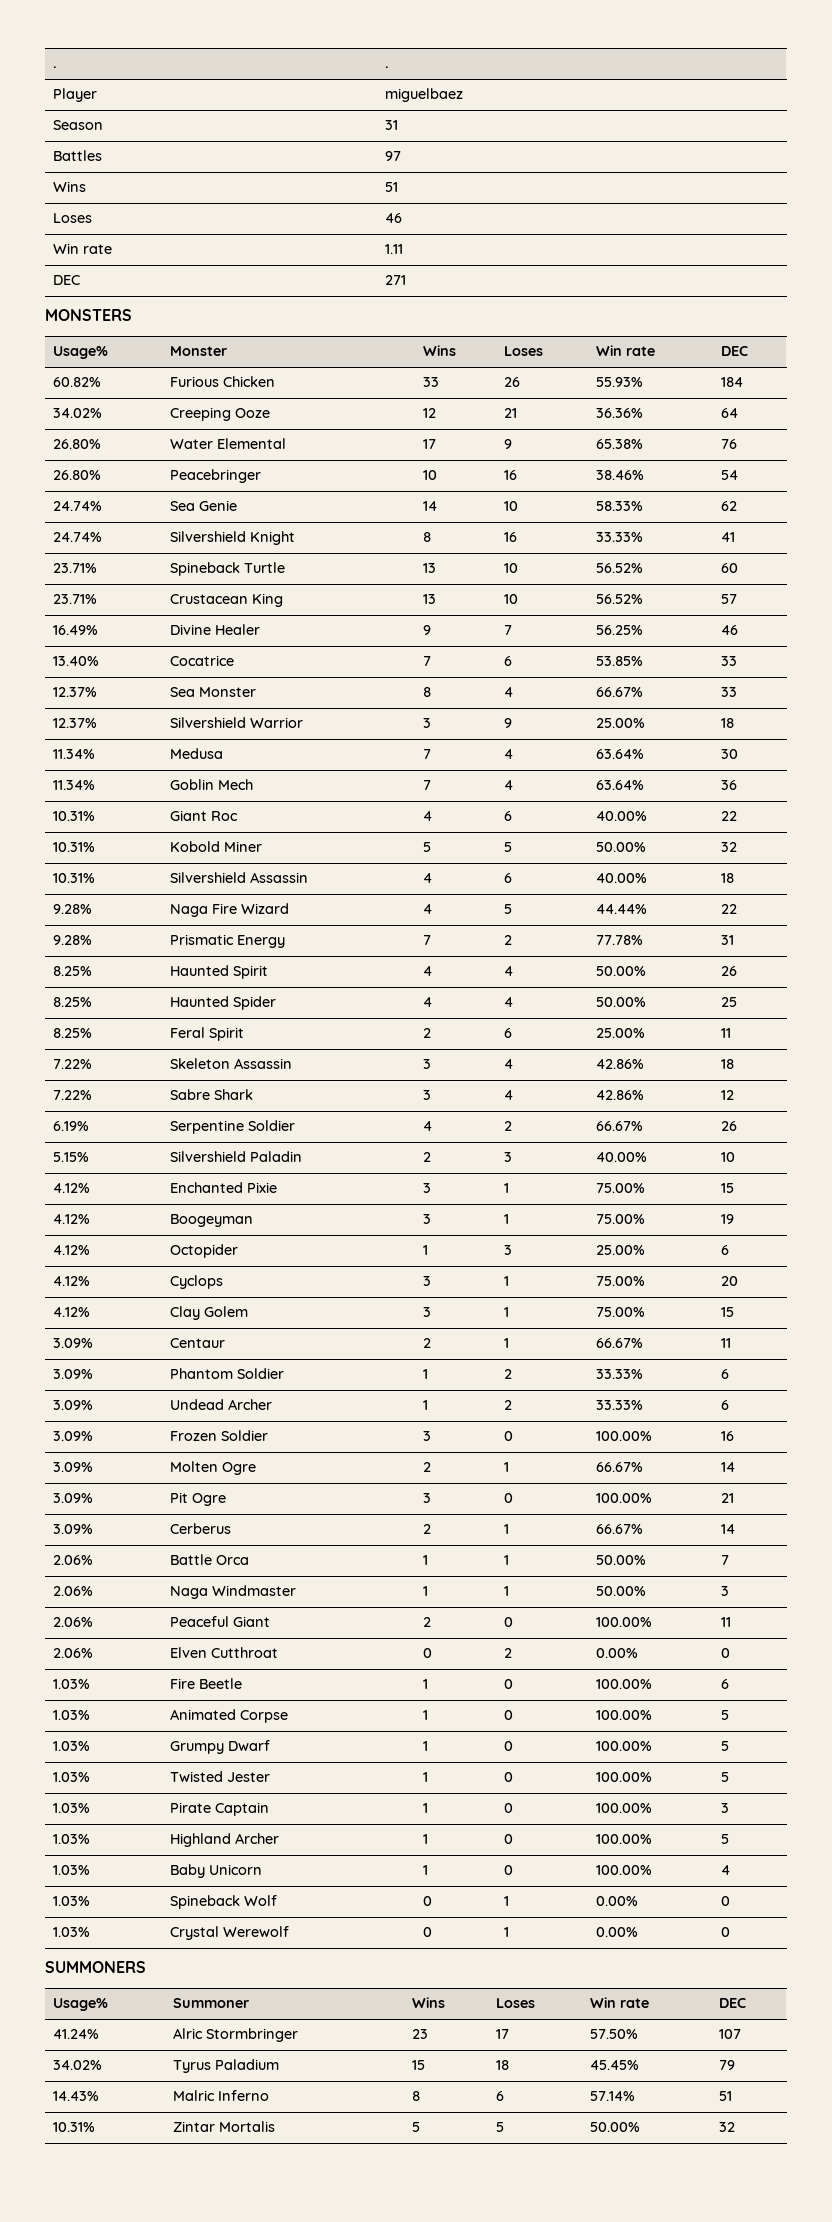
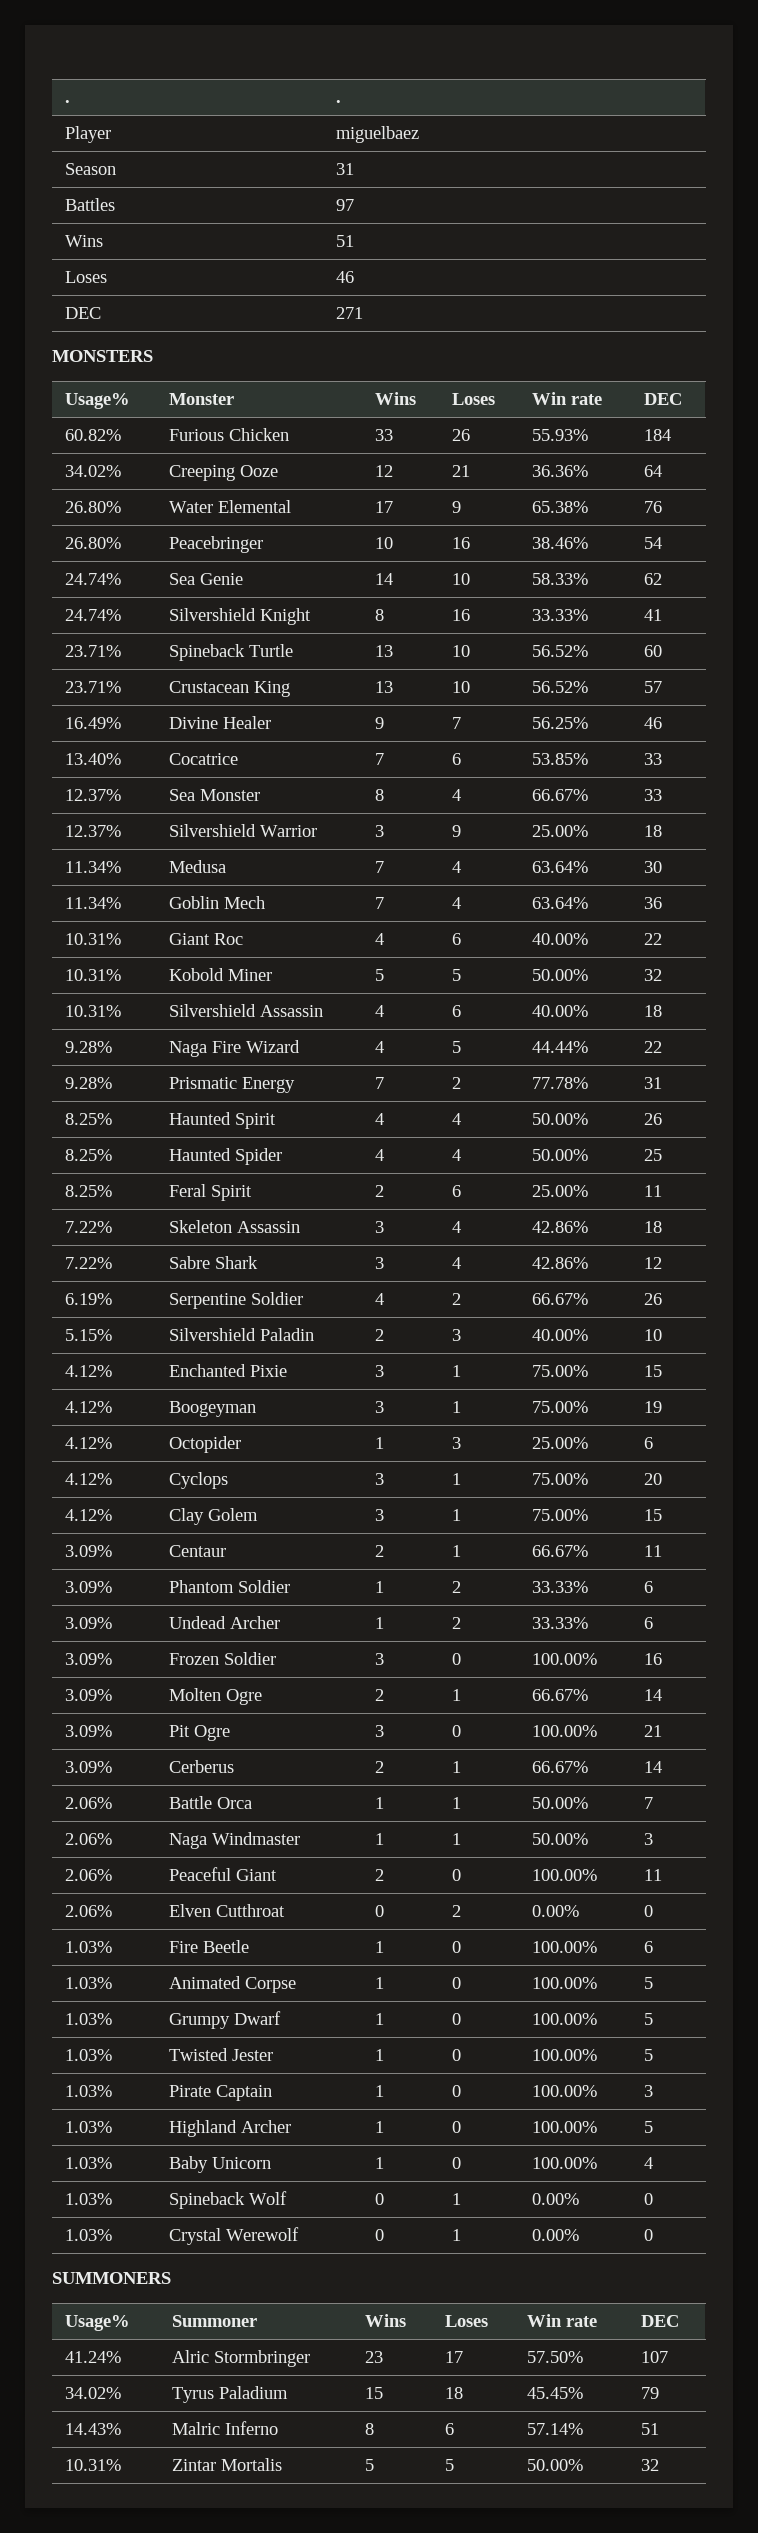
- Win rate | 1.11

